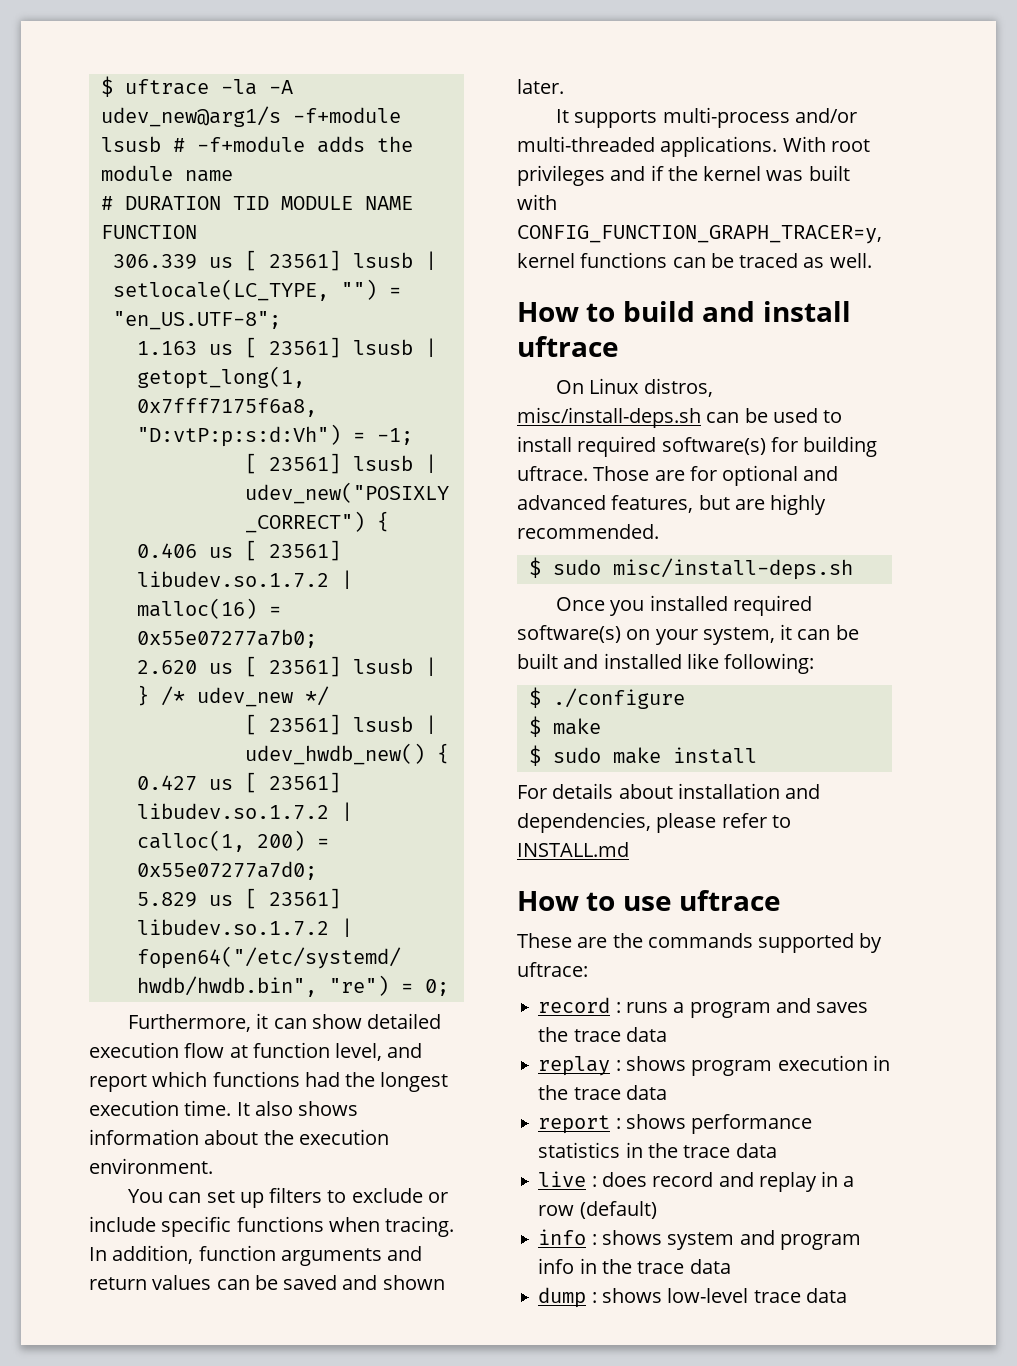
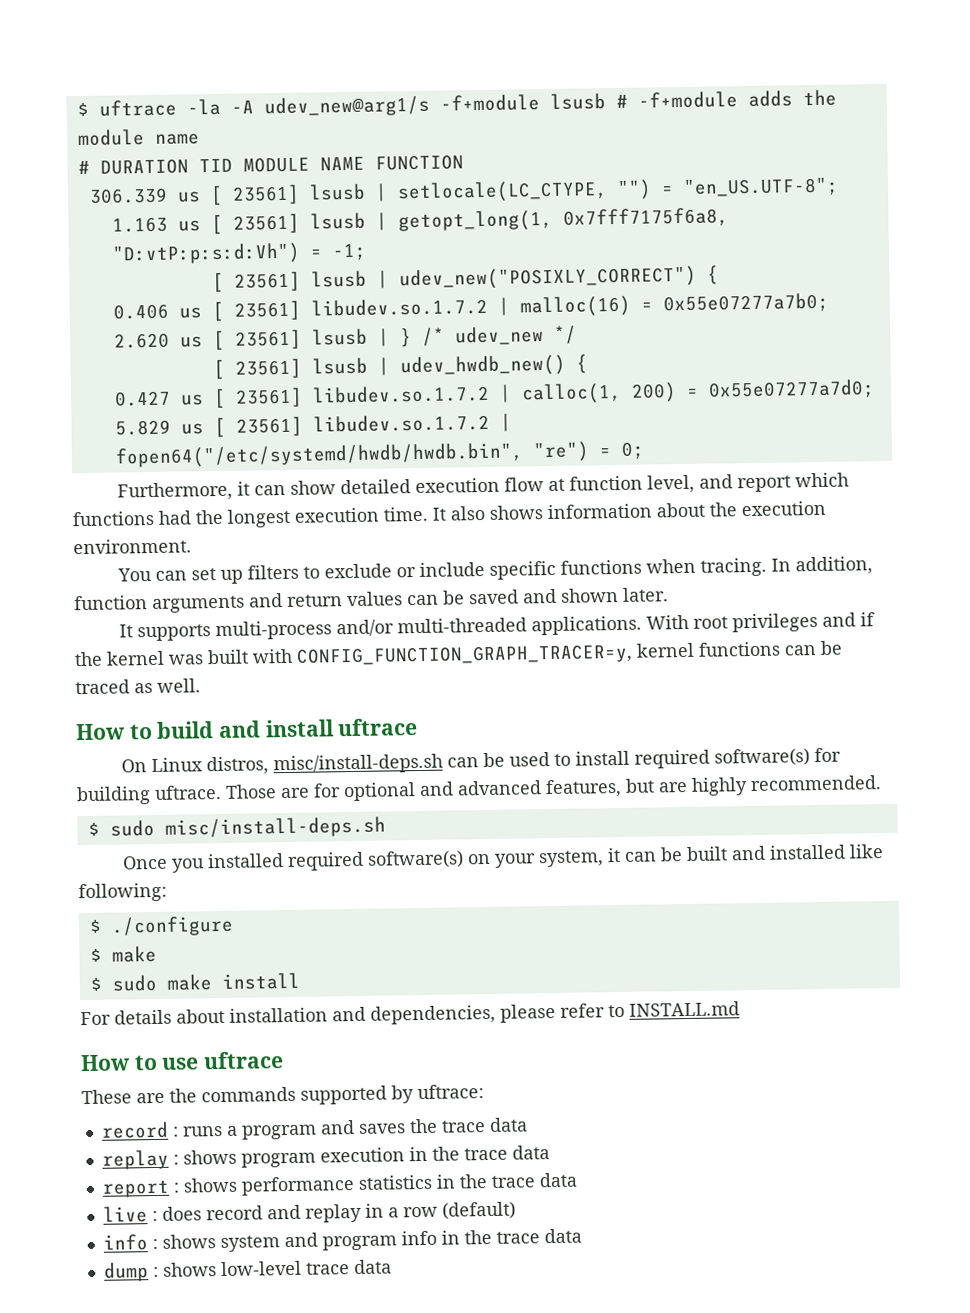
- 306.339 us [ 23561] lsusb | setlocale(LC_TYPE, "") = "en_US.UTF-8";
+ 306.339 us [ 23561] lsusb | setlocale(LC_CTYPE, "") = "en_US.UTF-8";

